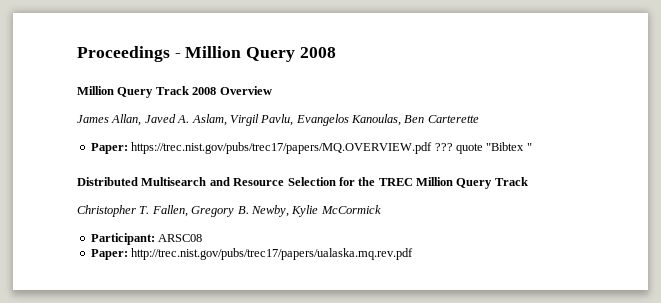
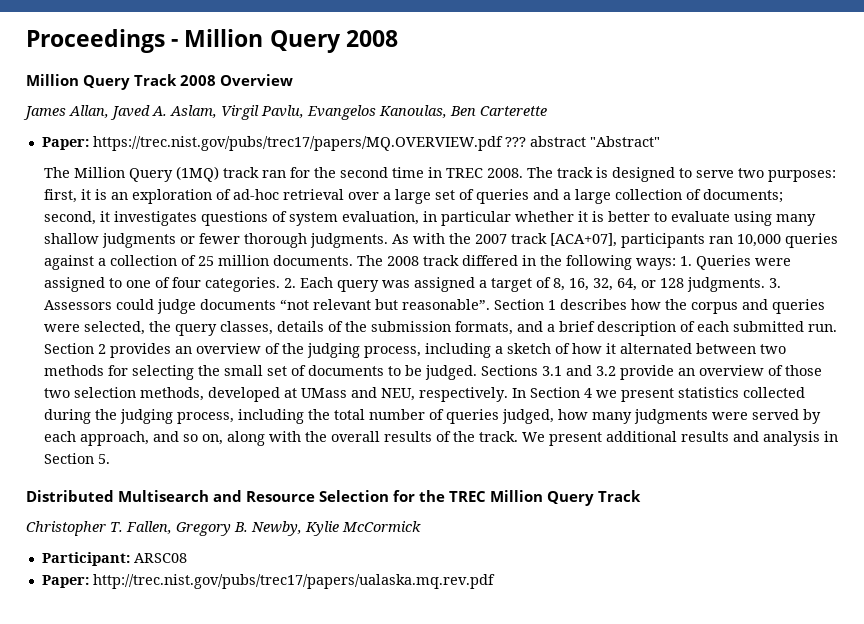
- Paper: https://trec.nist.gov/pubs/trec17/papers/MQ.OVERVIEW.pdf ??? quote "Bibtex "
+ Paper: https://trec.nist.gov/pubs/trec17/papers/MQ.OVERVIEW.pdf ??? abstract "Abstract"
+ The Million Query (1MQ) track ran for the second time in TREC 2008. The track is designed to serve two purposes: first, it is an exploration of ad-hoc retrieval over a large set of queries and a large collection of documents; second, it investigates questions of system evaluation, in particular whether it is better to evaluate using many shallow judgments or fewer thorough judgments. As with the 2007 track [ACA+07], participants ran 10,000 queries against a collection of 25 million documents. The 2008 track differed in the following ways: 1. Queries were assigned to one of four categories. 2. Each query was assigned a target of 8, 16, 32, 64, or 128 judgments. 3. Assessors could judge documents “not relevant but reasonable”. Section 1 describes how the corpus and queries were selected, the query classes, details of the submission formats, and a brief description of each submitted run. Section 2 provides an overview of the judging process, including a sketch of how it alternated between two methods for selecting the small set of documents to be judged. Sections 3.1 and 3.2 provide an overview of those two selection methods, developed at UMass and NEU, respectively. In Section 4 we present statistics collected during the judging process, including the total number of queries judged, how many judgments were served by each approach, and so on, along with the overall results of the track. We present additional results and analysis in Section 5.

